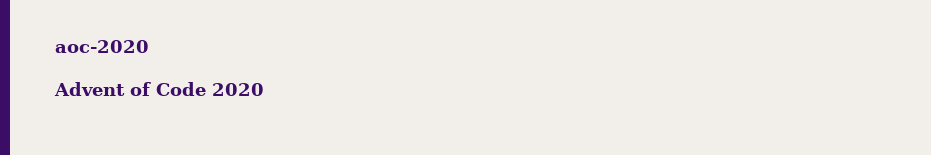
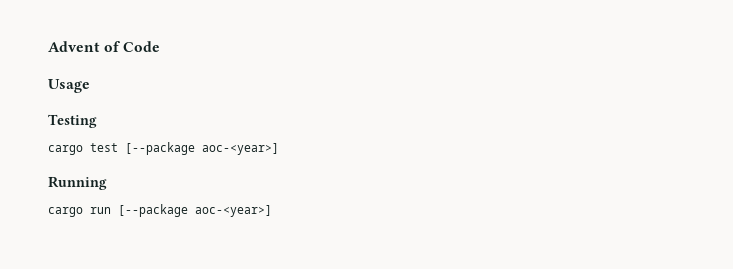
- aoc-2020
- Advent of Code 2020
+ Advent of Code
+ Usage
+ Testing
+ cargo test [--package aoc-<year>]
+ Running
+ cargo run [--package aoc-<year>]

